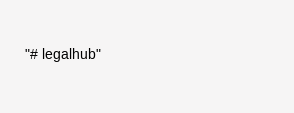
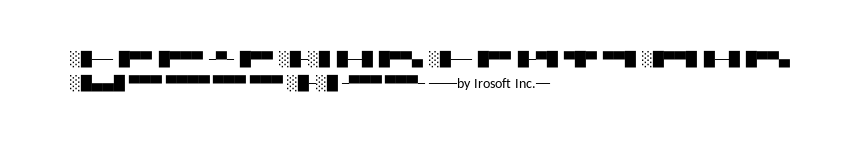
- "# legalhub"
+ ░█─── █▀▀ █▀▀▀ ─▀─ █▀▀ ░█─░█ █──█ █▀▀▄ ░█─── █▀▀ █─▀█ ▀█▀ ▀▀█ ░█▀▀█ █──█ █▀▀▄ ░█▄▄█ ▀▀▀ ▀▀▀▀ ▀▀▀ ▀▀▀ ░█─░█ ─▀▀▀ ▀▀▀─ ────by Irosoft Inc.──

